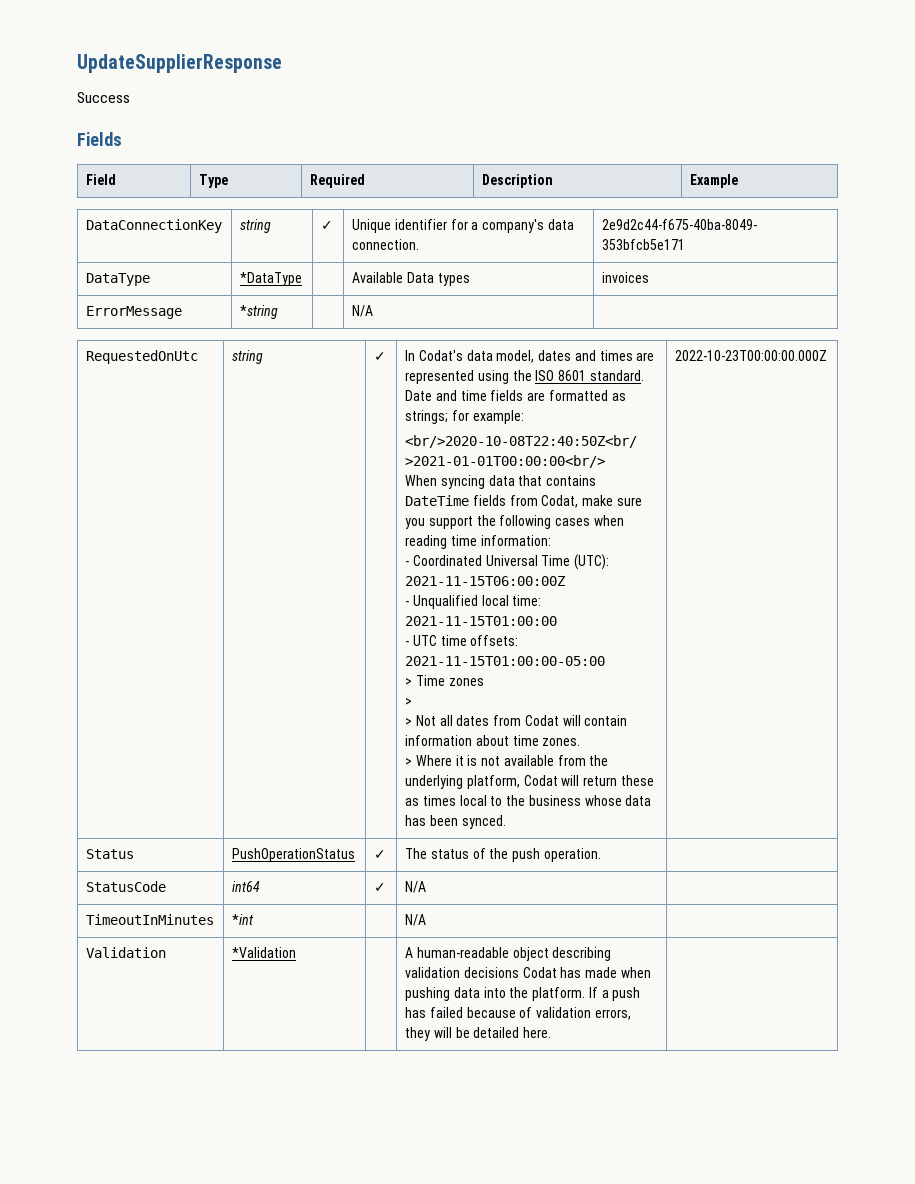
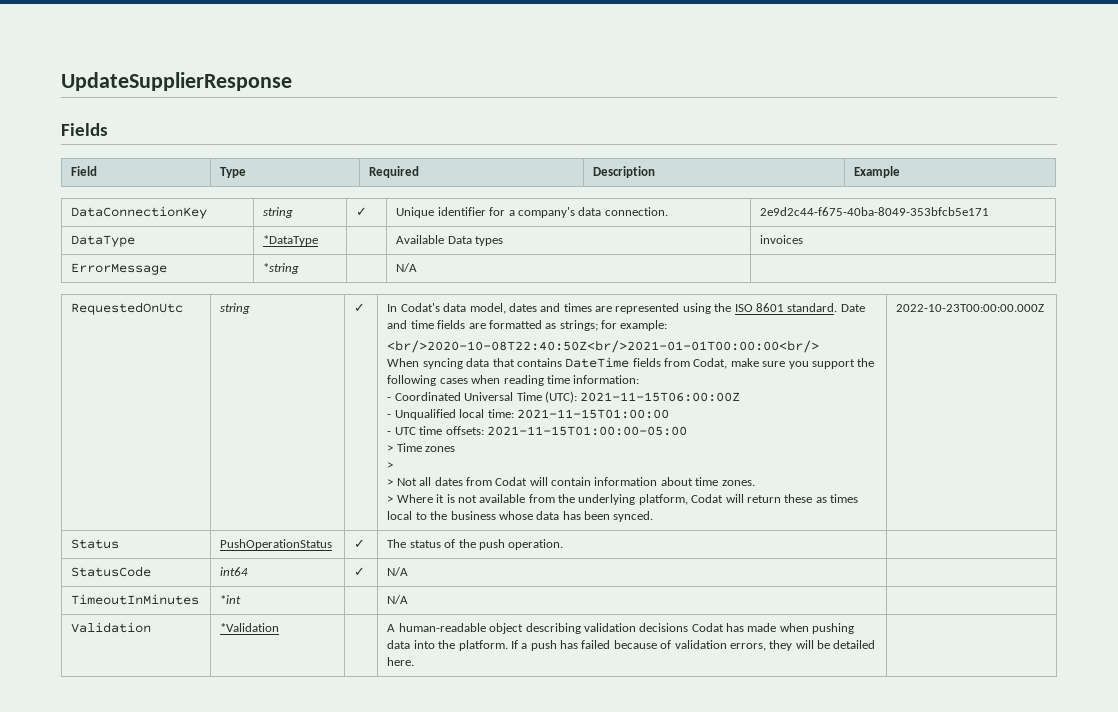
- Success

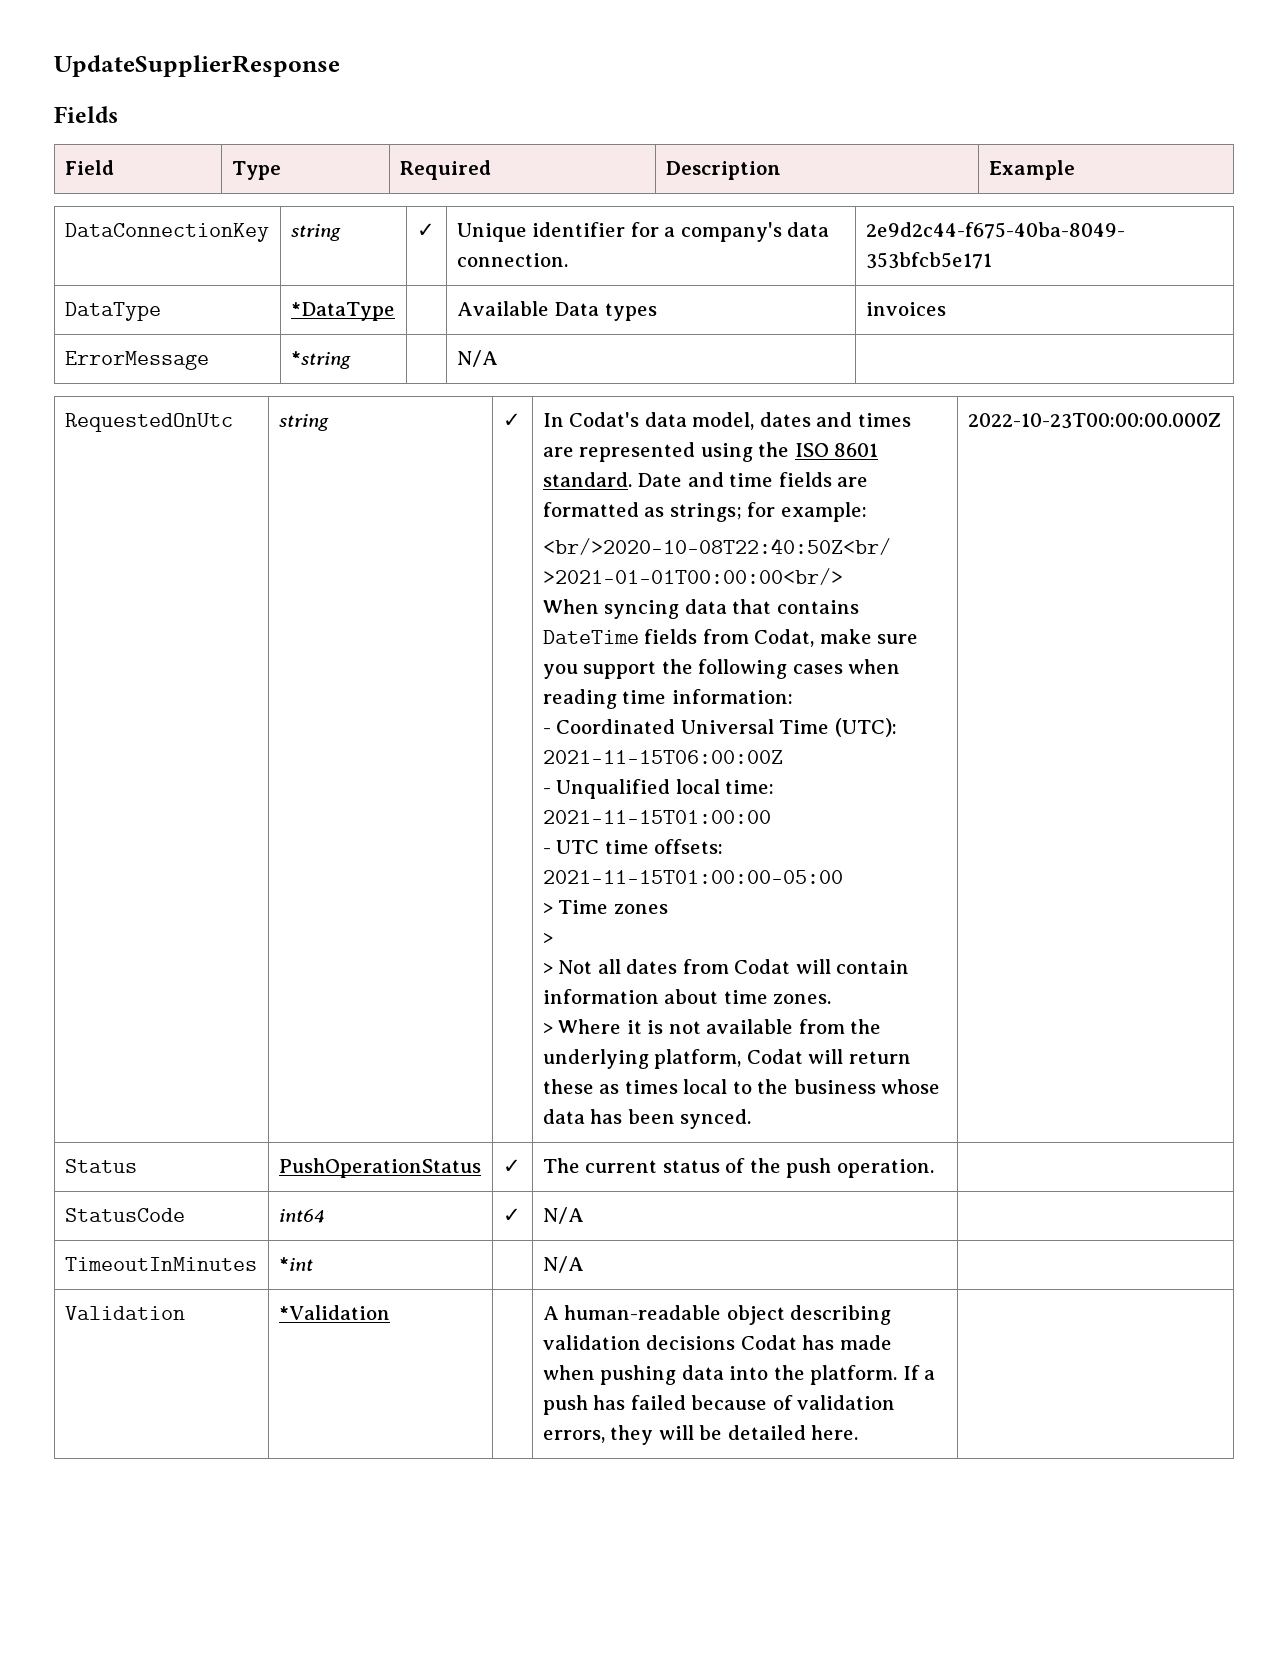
- Status | PushOperationStatus | ✓ | The status of the push operation. |
+ Status | PushOperationStatus | ✓ | The current status of the push operation. |

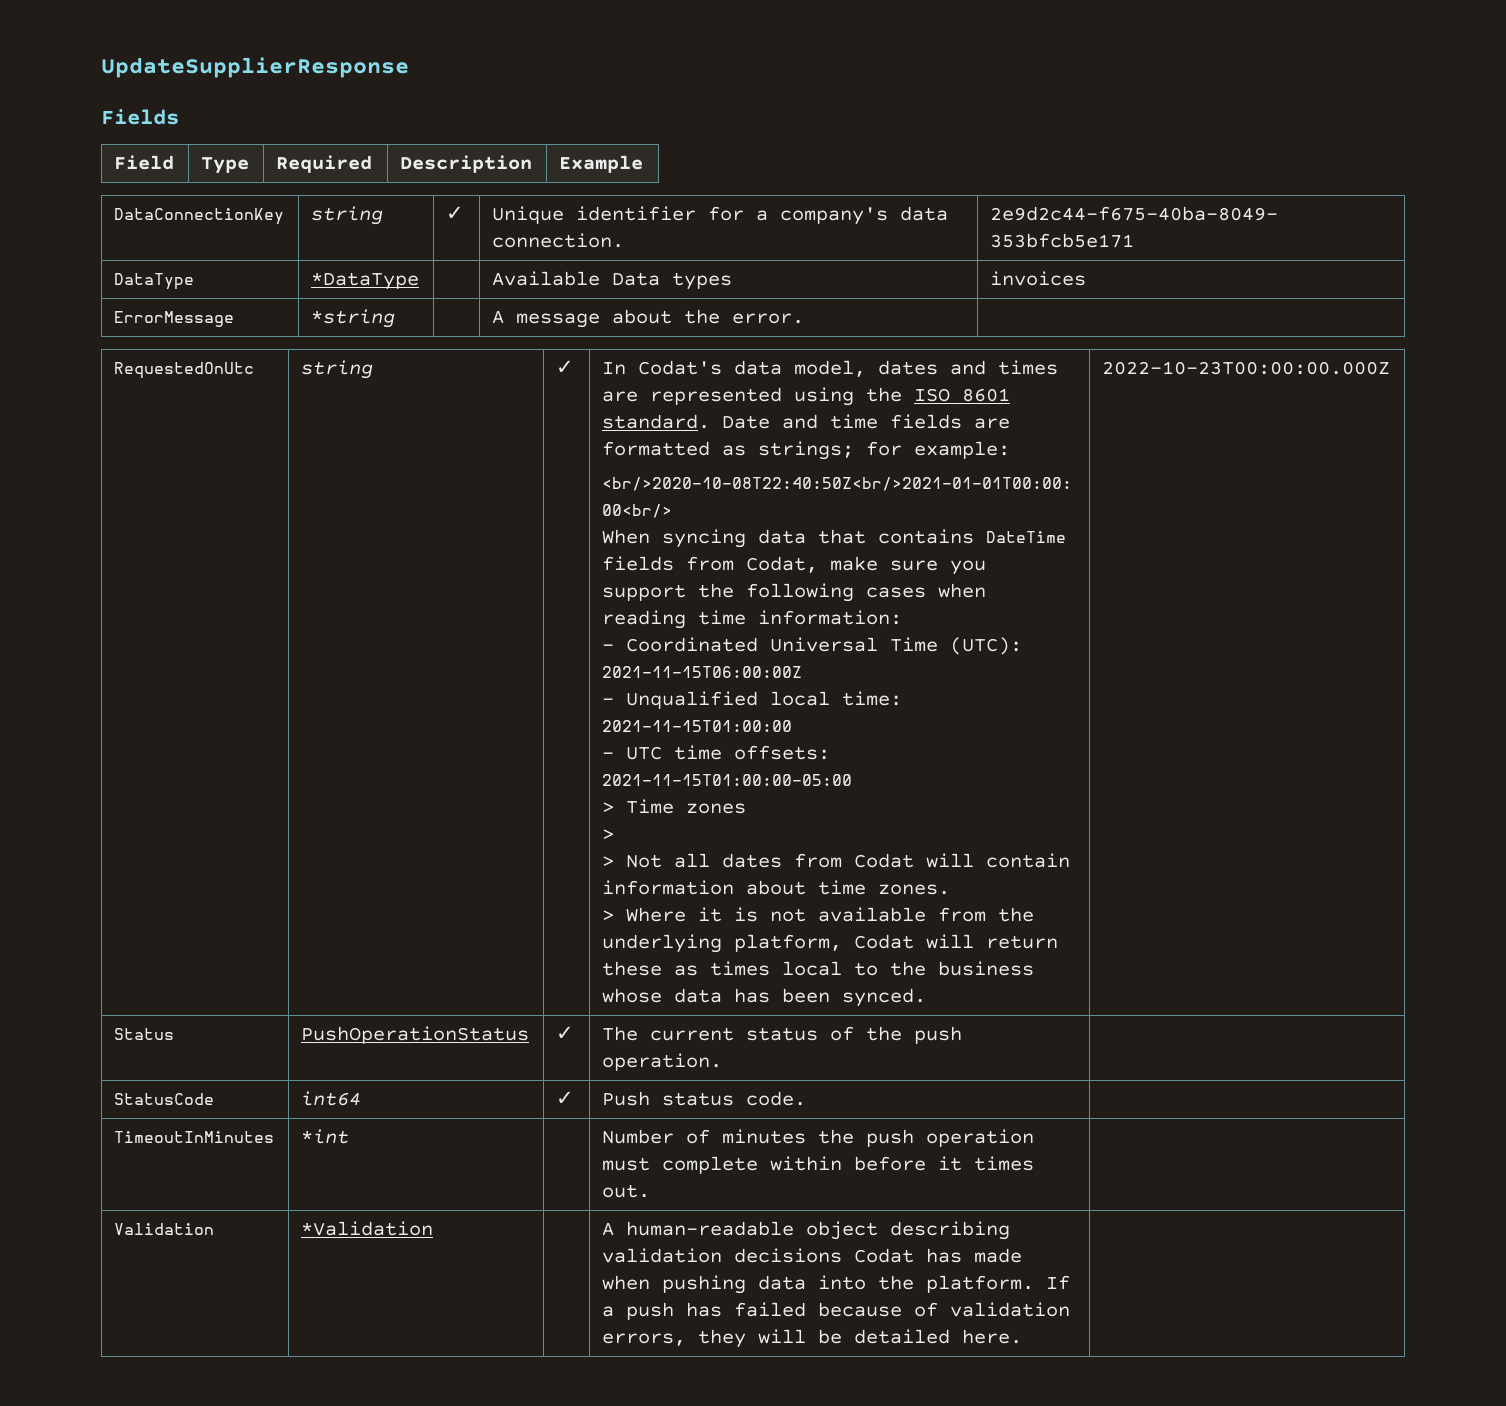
- ErrorMessage | *string | | N/A |
+ ErrorMessage | *string | | A message about the error. |
- StatusCode | int64 | ✓ | N/A |
+ StatusCode | int64 | ✓ | Push status code. |
- TimeoutInMinutes | *int | | N/A |
+ TimeoutInMinutes | *int | | Number of minutes the push operation must complete within before it times out. |

